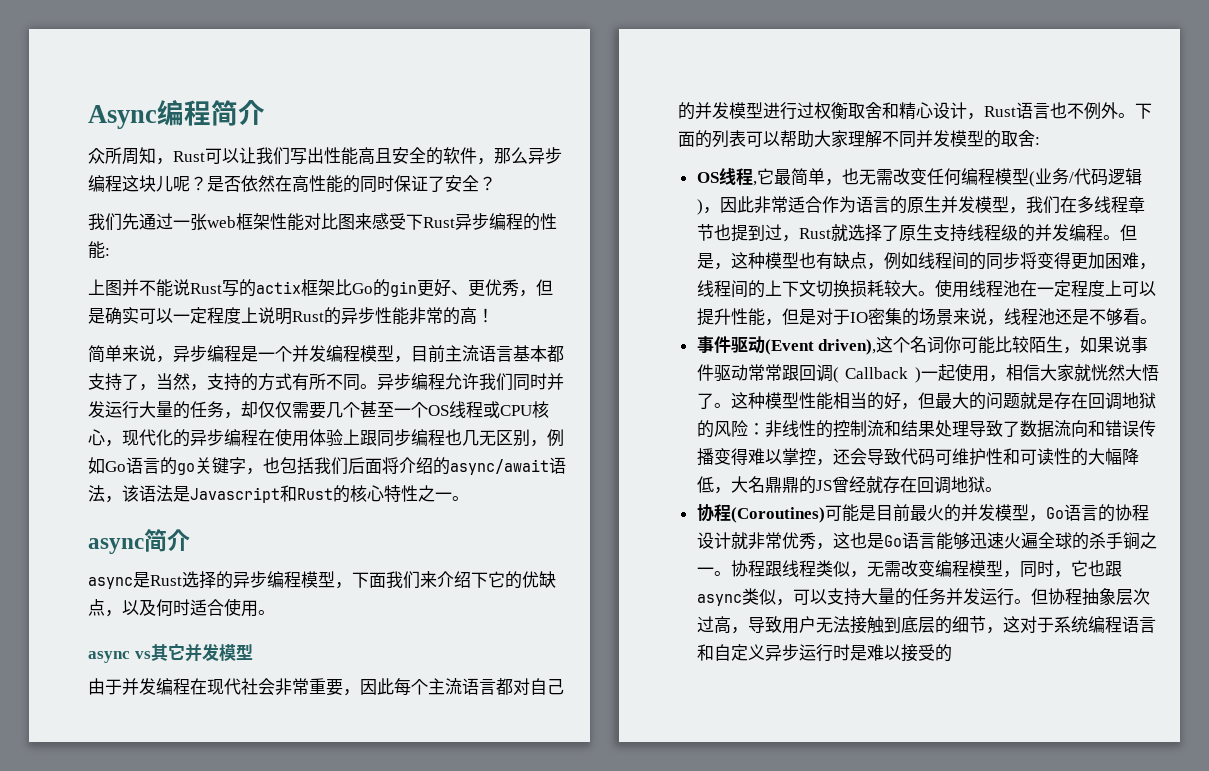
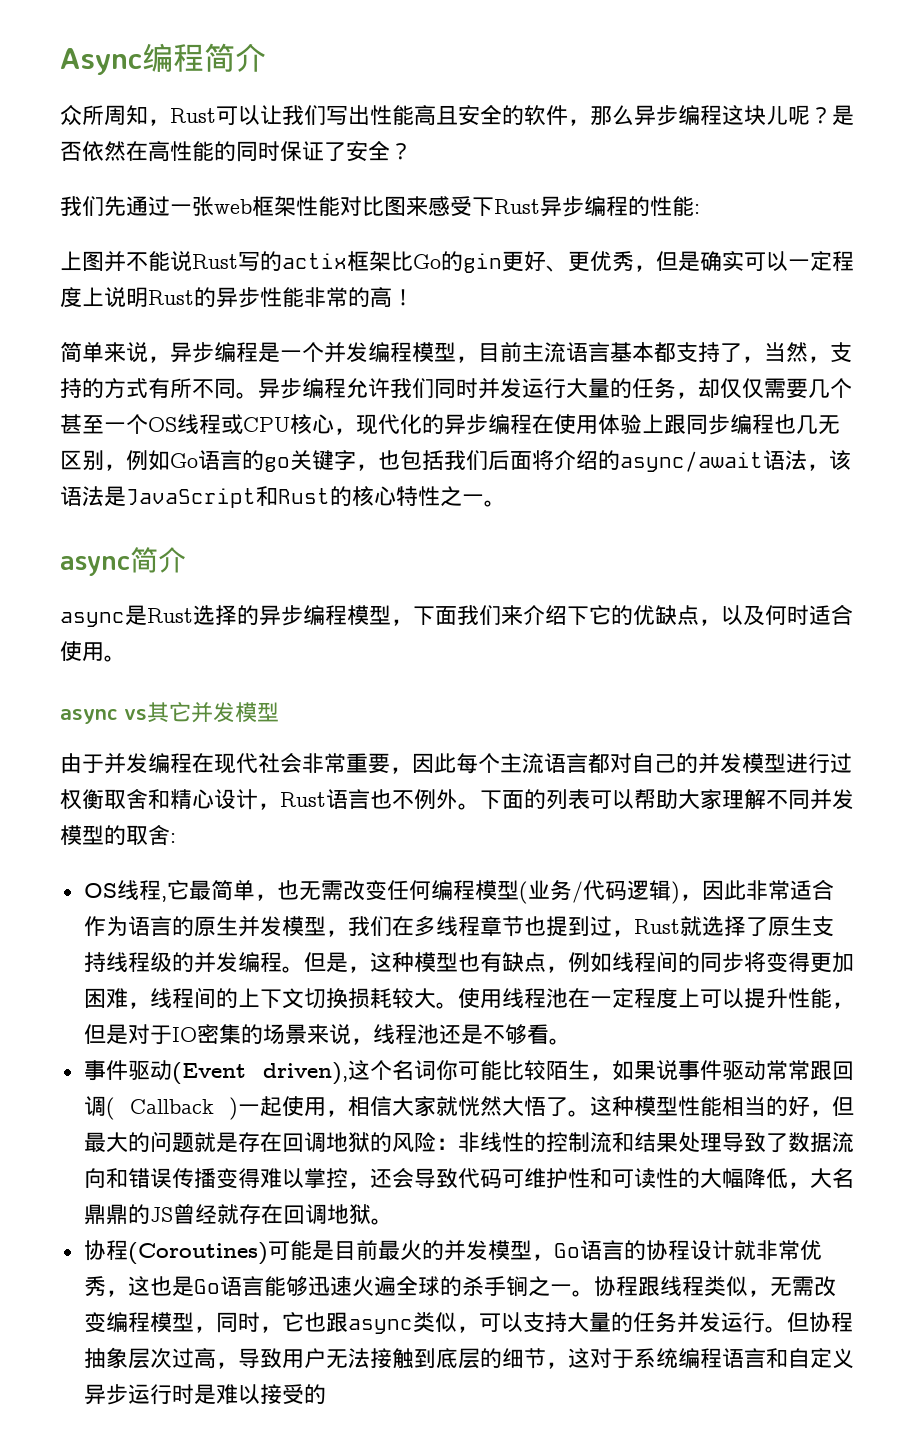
- 异步编程允许我们同时并发运行大量的任务，却仅仅需要几个甚至一个OS线程或CPU核心，现代化的异步编程在使用体验上跟同步编程也几无区别，例如Go语言的go关键字，也包括我们后面将介绍的async/await语法，该语法是Javascript和Rust的核心特性之一。
+ 异步编程允许我们同时并发运行大量的任务，却仅仅需要几个甚至一个OS线程或CPU核心，现代化的异步编程在使用体验上跟同步编程也几无区别，例如Go语言的go关键字，也包括我们后面将介绍的async/await语法，该语法是JavaScript和Rust的核心特性之一。

